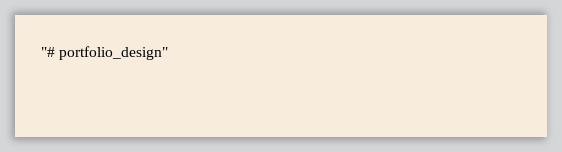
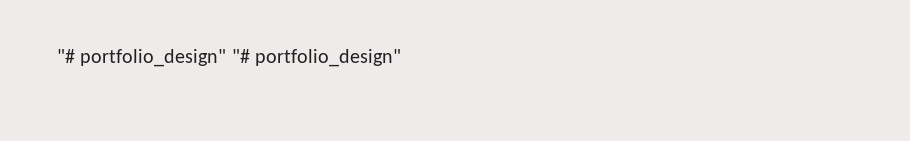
- "# portfolio_design"
+ "# portfolio_design" "# portfolio_design"

